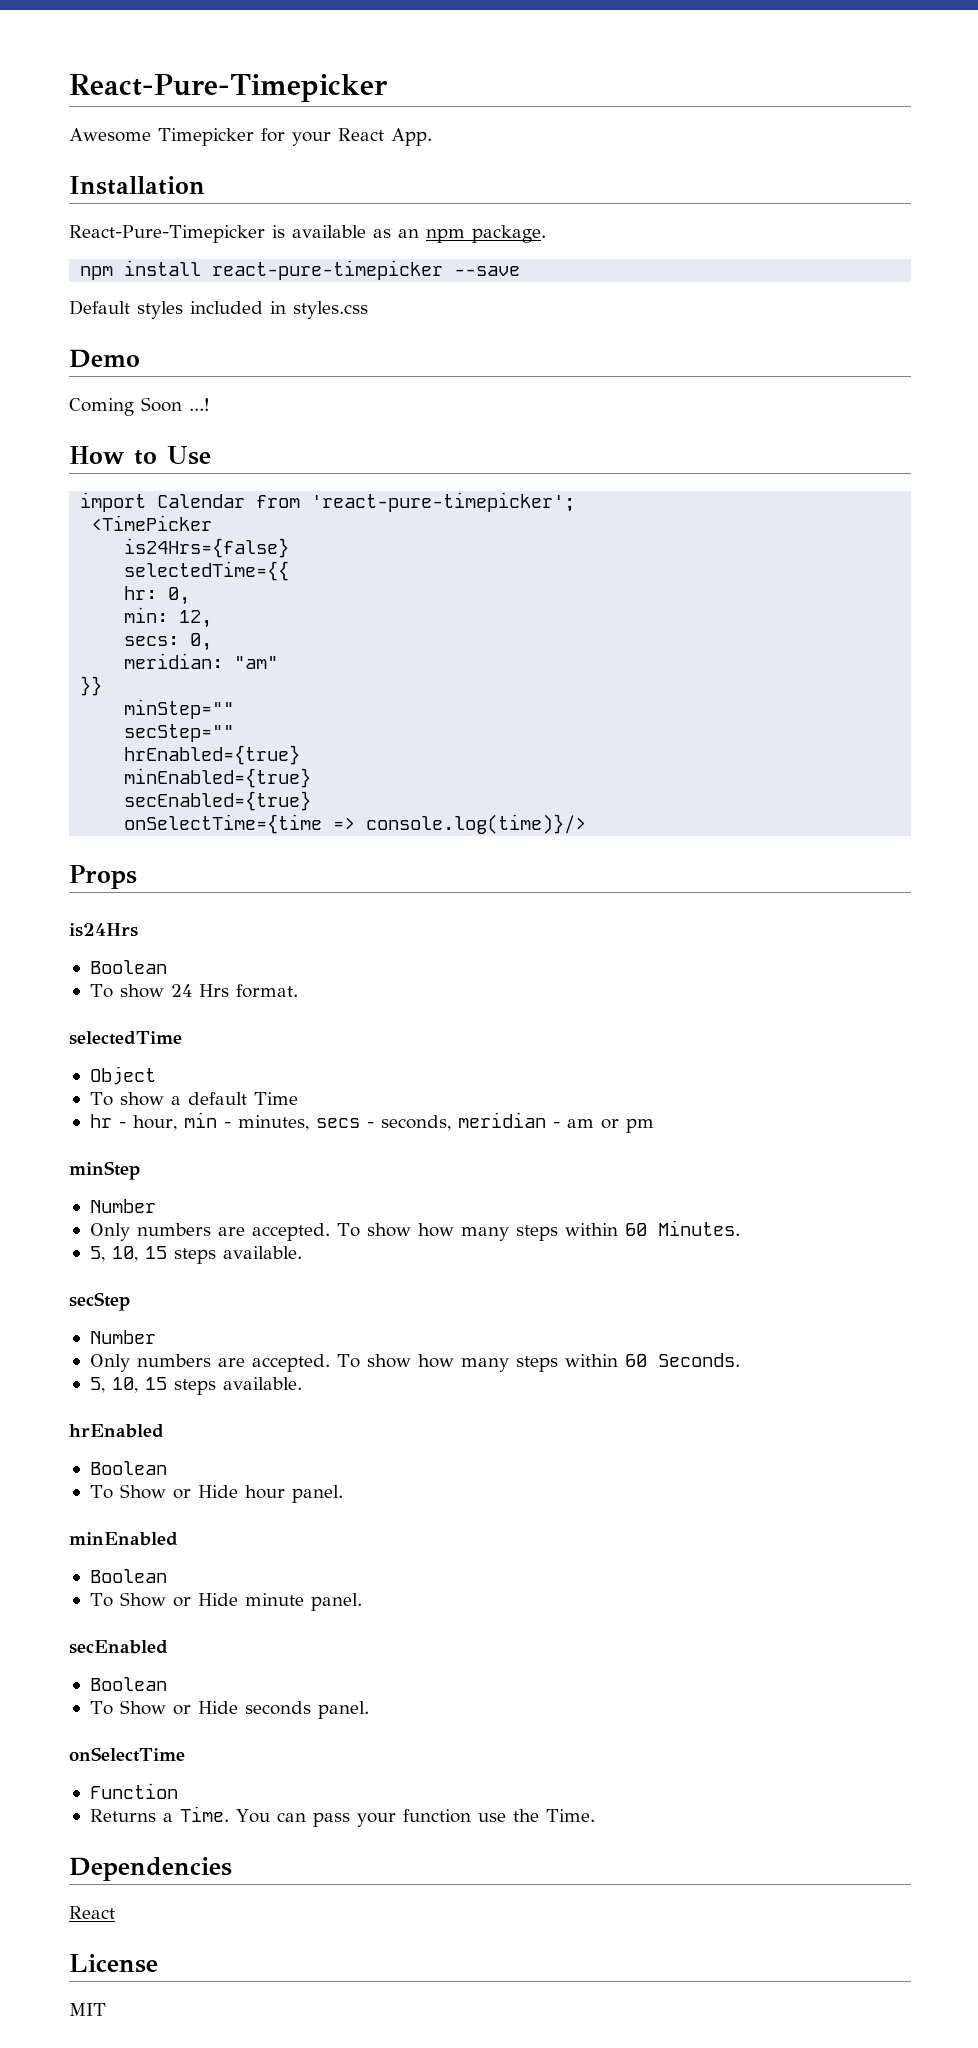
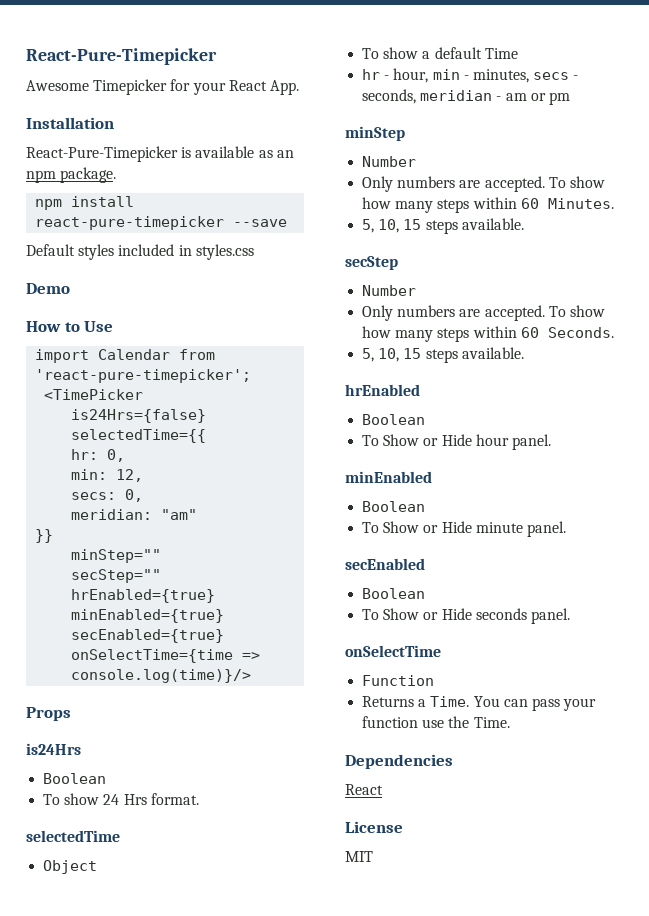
- Coming Soon ...!

